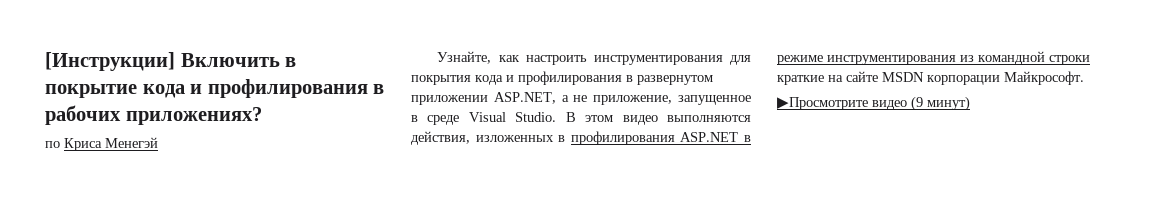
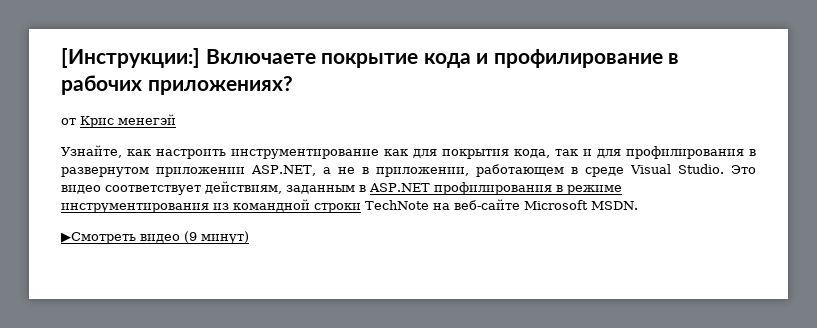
- [Инструкции] Включить в покрытие кода и профилирования в рабочих приложениях?
+ [Инструкции:] Включаете покрытие кода и профилирование в рабочих приложениях?
- по Криса Менегэй
+ от Крис менегэй
- Узнайте, как настроить инструментирования для покрытия кода и профилирования в развернутом приложении ASP.NET, а не приложение, запущенное в среде Visual Studio.
+ Узнайте, как настроить инструментирование как для покрытия кода, так и для профилирования в развернутом приложении ASP.NET, а не в приложении, работающем в среде Visual Studio.
- В этом видео выполняются действия, изложенных в профилирования ASP.NET в режиме инструментирования из командной строки краткие на сайте MSDN корпорации Майкрософт.
- ▶Просмотрите видео (9 минут)
+ Это видео соответствует действиям, заданным в ASP.NET профилирования в режиме инструментирования из командной строки TechNote на веб-сайте Microsoft MSDN.
+ ▶Смотреть видео (9 минут)

